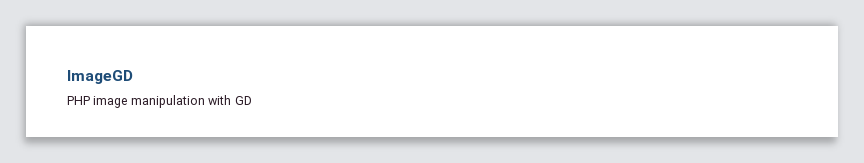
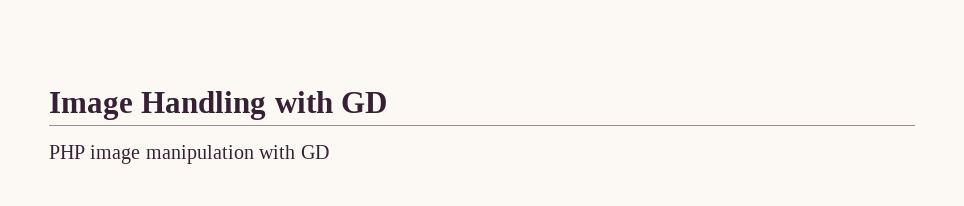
- ImageGD
+ Image Handling with GD

